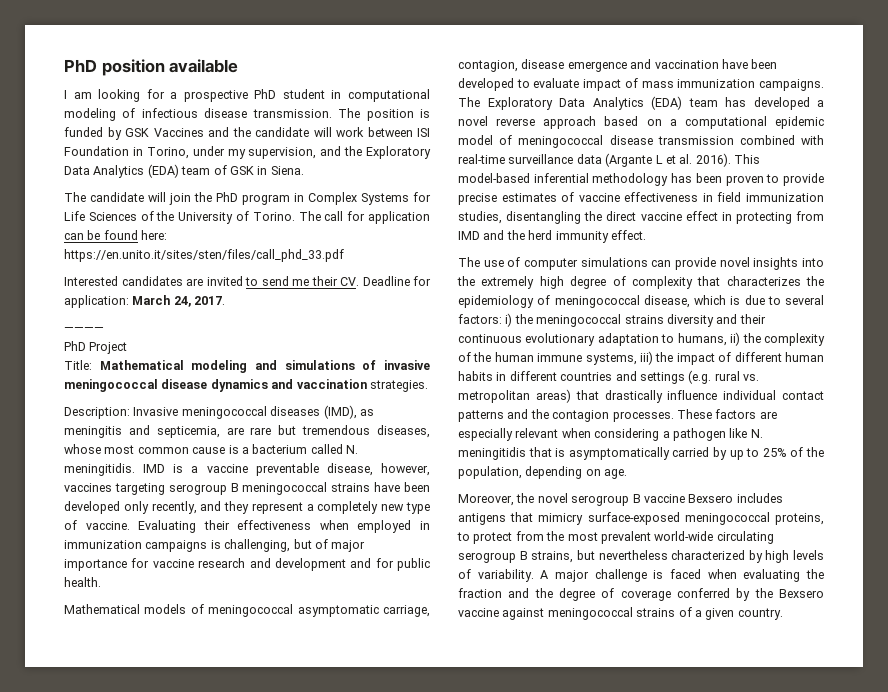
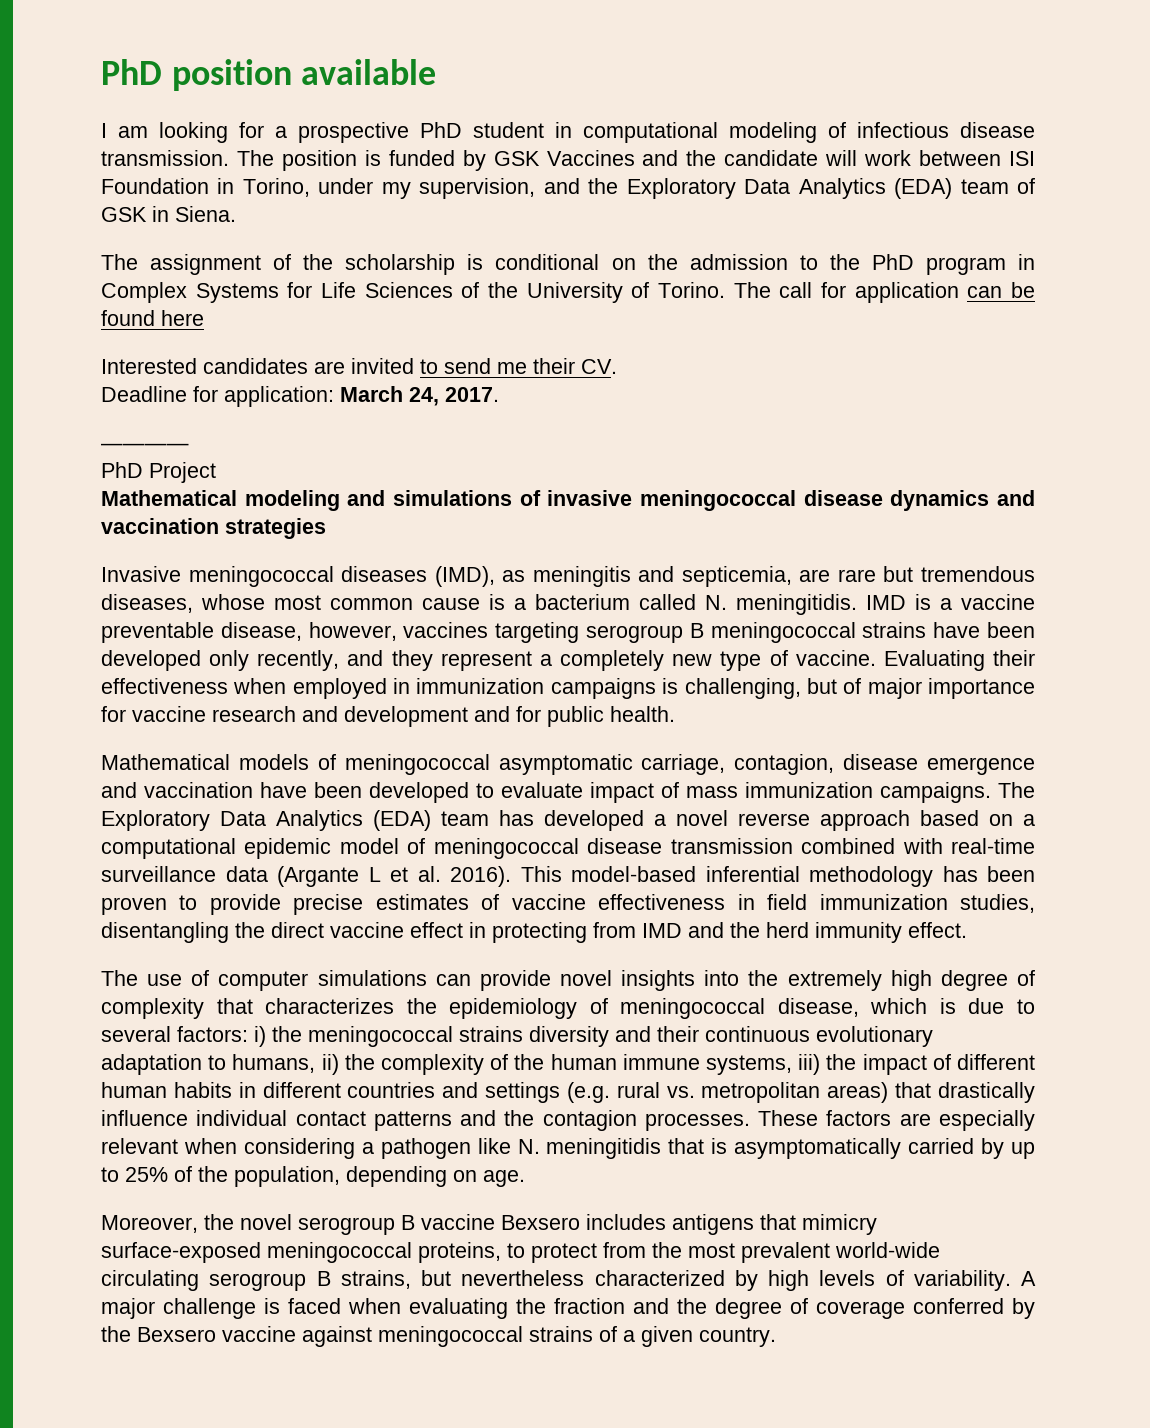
- The candidate will join the PhD program in Complex Systems for Life Sciences of the University of Torino.
+ The assignment of the scholarship is conditional on the admission to the PhD program in Complex Systems for Life Sciences of the University of Torino.
- The call for application can be found here: https://en.unito.it/sites/sten/files/call_phd_33.pdf
+ The call for application can be found here
- Interested candidates are invited to send me their CV. Deadline for application: March 24, 2017.
+ Interested candidates are invited to send me their CV.
+ Deadline for application: March 24, 2017.
- Title: Mathematical modeling and simulations of invasive meningococcal disease dynamics and vaccination strategies.
- Description: Invasive meningococcal diseases (IMD), as meningitis and septicemia, are rare but tremendous diseases, whose most common cause is a bacterium called N. meningitidis.
+ Mathematical modeling and simulations of invasive meningococcal disease dynamics and vaccination strategies
+ Invasive meningococcal diseases (IMD), as meningitis and septicemia, are rare but tremendous diseases, whose most common cause is a bacterium called N. meningitidis.

